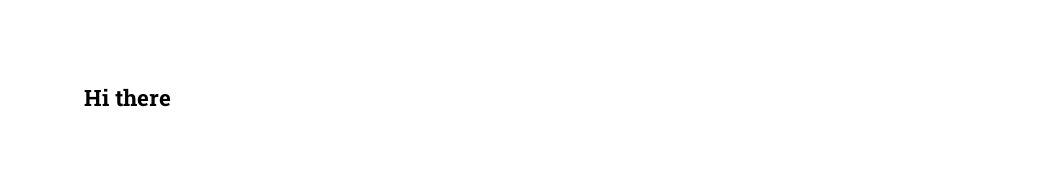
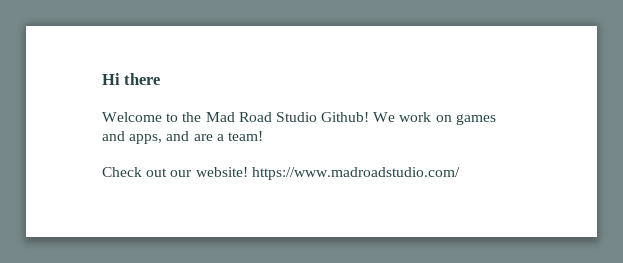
+ Welcome to the Mad Road Studio Github! We work on games and apps, and are a team!
+ Check out our website! https://www.madroadstudio.com/

